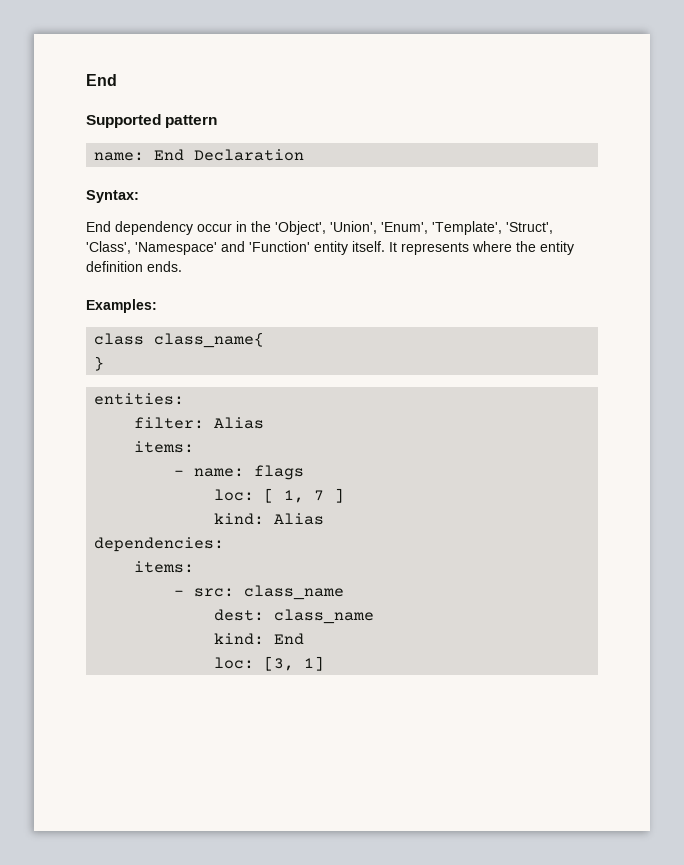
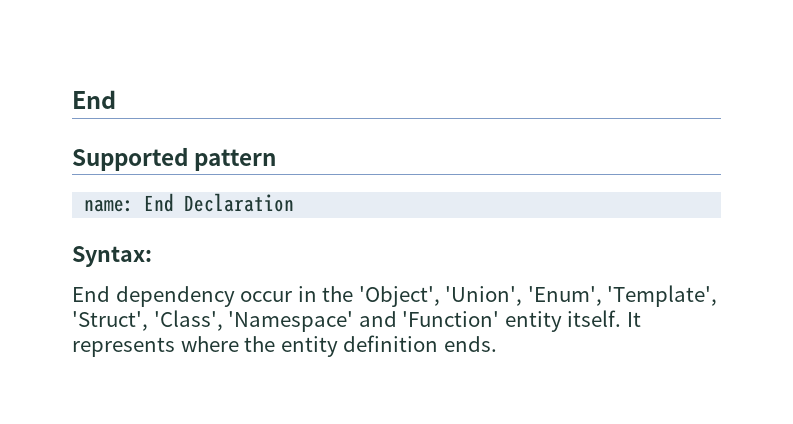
- Examples:
- class class_name{
- }
- entities:
- filter: Alias
- items:
- - name: flags
- loc: [ 1, 7 ]
- kind: Alias
- dependencies:
- items:
- - src: class_name
- dest: class_name
- kind: End
- loc: [3, 1]

